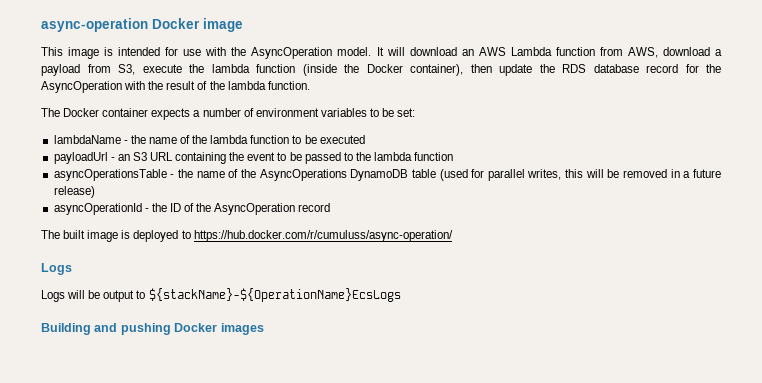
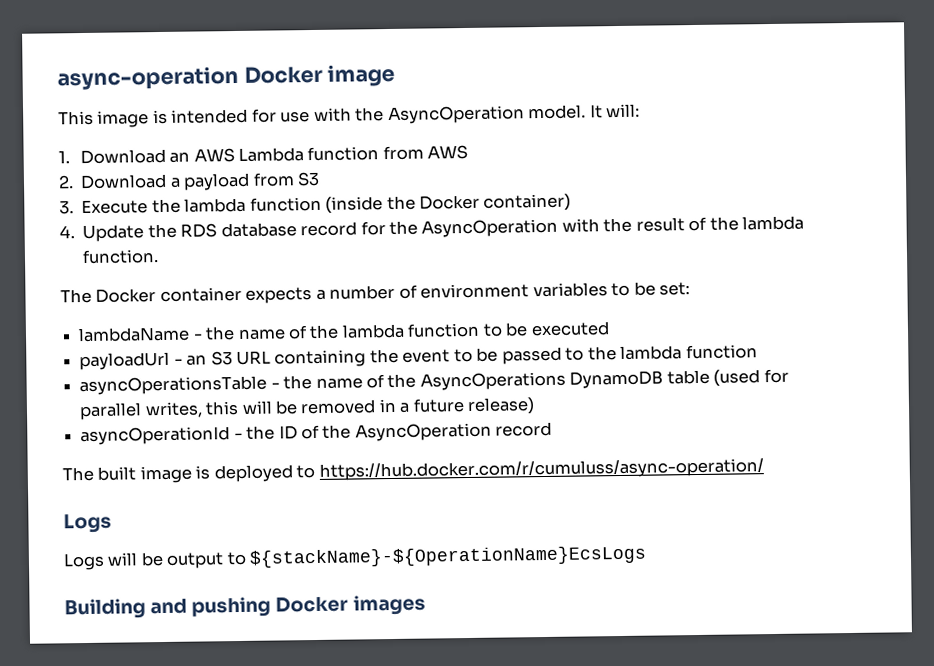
- It will download an AWS Lambda function from AWS, download a payload from S3, execute the lambda function (inside the Docker container), then update the RDS database record for the AsyncOperation with the result of the lambda function.
+ It will:
+ 1. Download an AWS Lambda function from AWS
+ 2. Download a payload from S3
+ 3. Execute the lambda function (inside the Docker container)
+ 4. Update the RDS database record for the AsyncOperation with the result of the lambda function.

